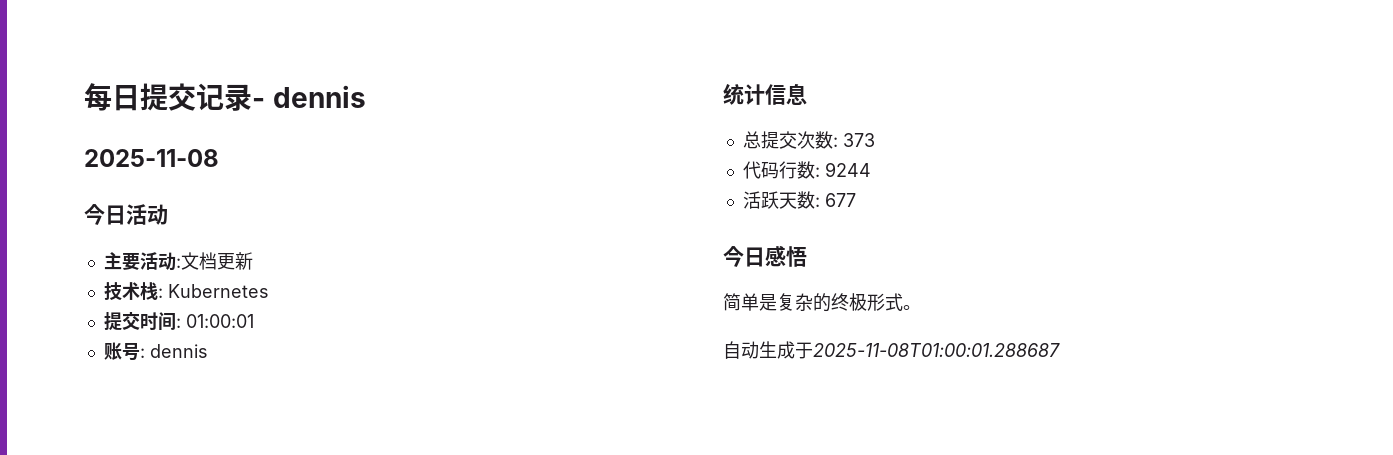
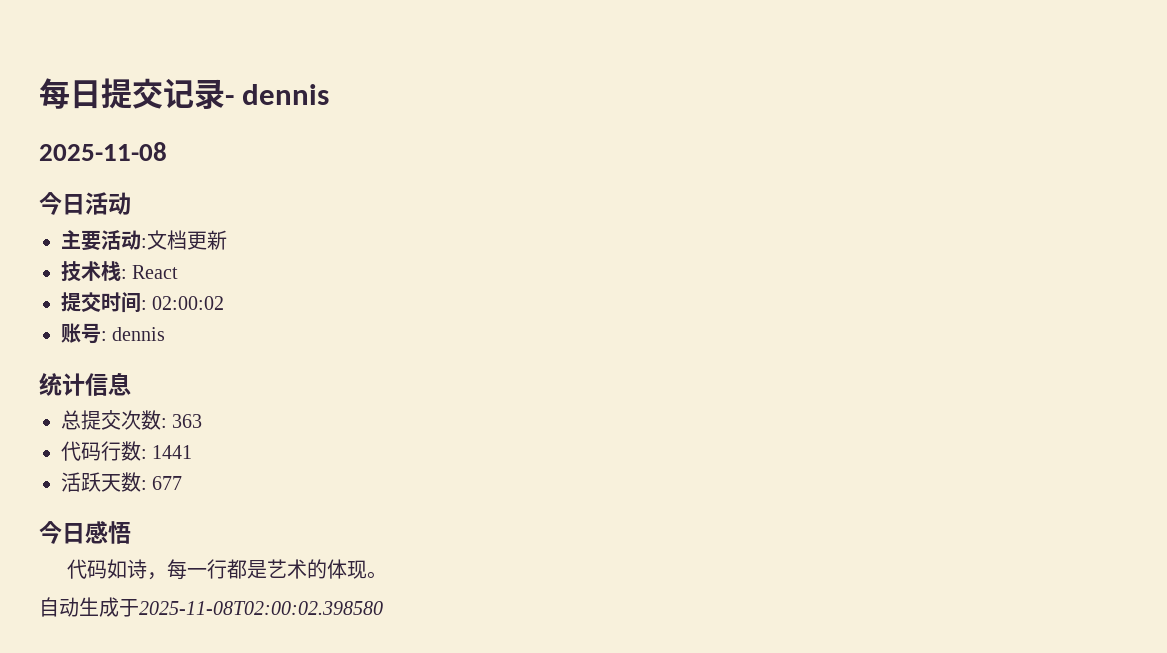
- 技术栈: Kubernetes
+ 技术栈: React
- 提交时间: 01:00:01
+ 提交时间: 02:00:02
- 总提交次数: 373
+ 总提交次数: 363
- 代码行数: 9244
+ 代码行数: 1441
- 简单是复杂的终极形式。
+ 代码如诗，每一行都是艺术的体现。
- 自动生成于2025-11-08T01:00:01.288687
+ 自动生成于2025-11-08T02:00:02.398580

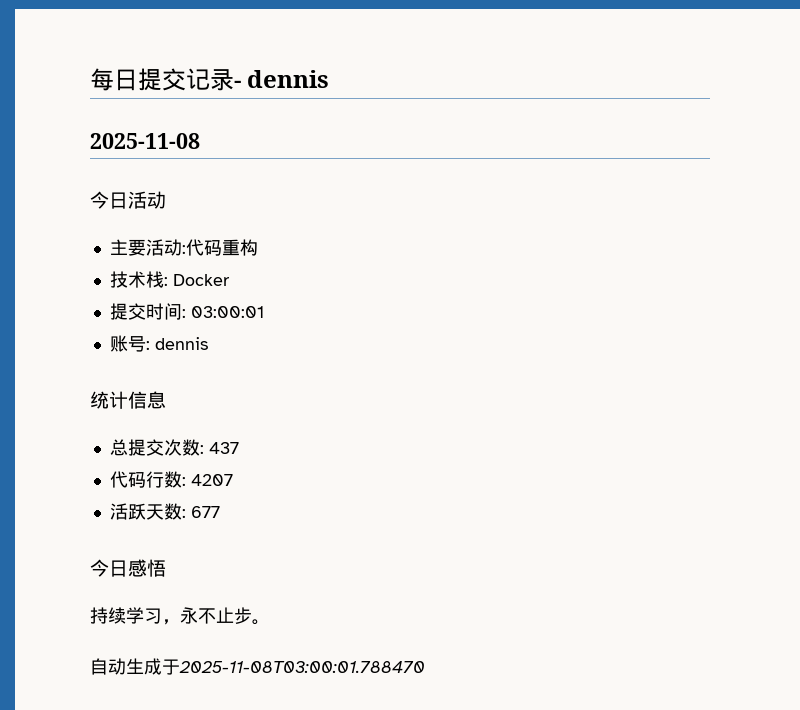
- 主要活动:文档更新
+ 主要活动:代码重构
- 技术栈: React
+ 技术栈: Docker
- 提交时间: 02:00:02
+ 提交时间: 03:00:01
- 总提交次数: 363
+ 总提交次数: 437
- 代码行数: 1441
+ 代码行数: 4207
- 代码如诗，每一行都是艺术的体现。
+ 持续学习，永不止步。
- 自动生成于2025-11-08T02:00:02.398580
+ 自动生成于2025-11-08T03:00:01.788470

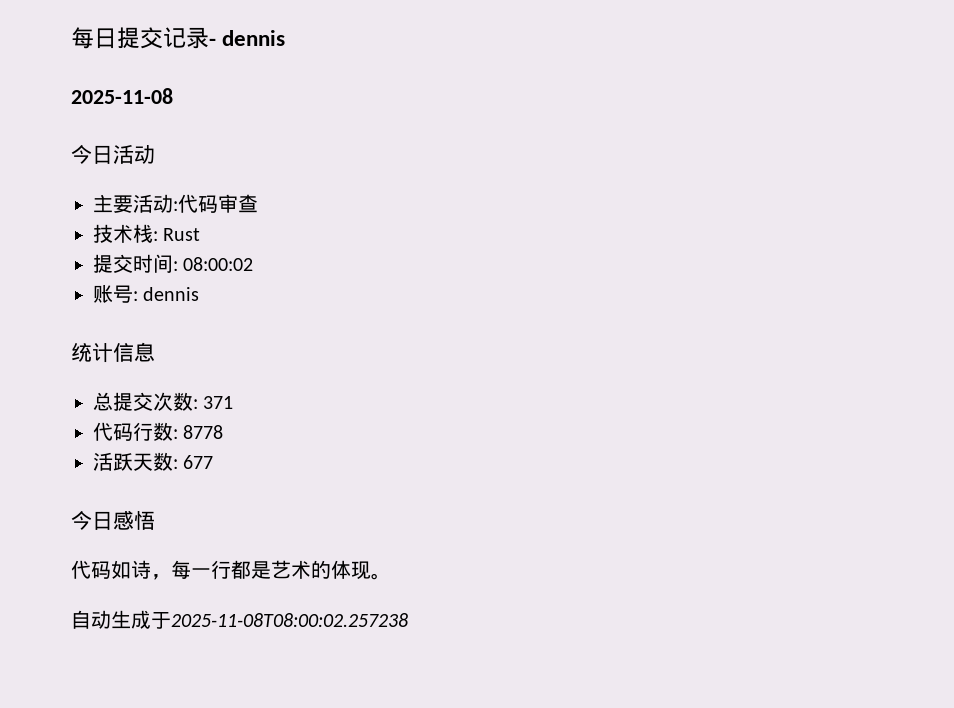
- 主要活动:代码重构
+ 主要活动:代码审查
- 技术栈: Docker
+ 技术栈: Rust
- 提交时间: 03:00:01
+ 提交时间: 08:00:02
- 总提交次数: 437
+ 总提交次数: 371
- 代码行数: 4207
+ 代码行数: 8778
- 持续学习，永不止步。
+ 代码如诗，每一行都是艺术的体现。
- 自动生成于2025-11-08T03:00:01.788470
+ 自动生成于2025-11-08T08:00:02.257238

